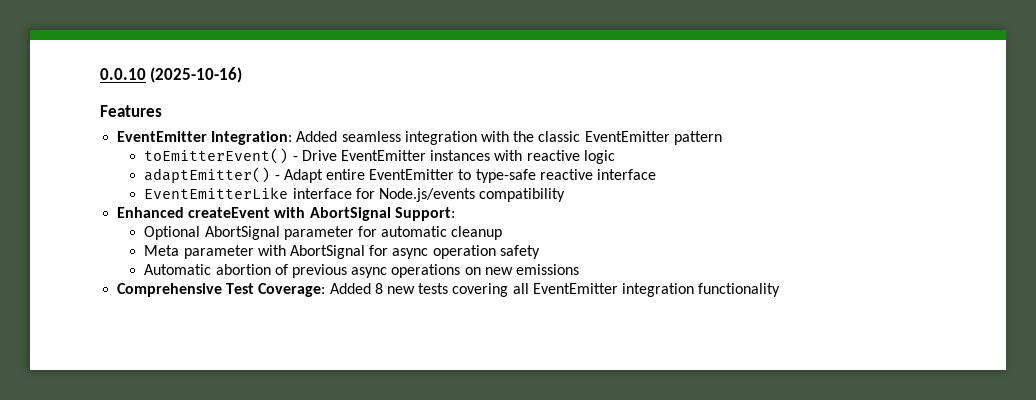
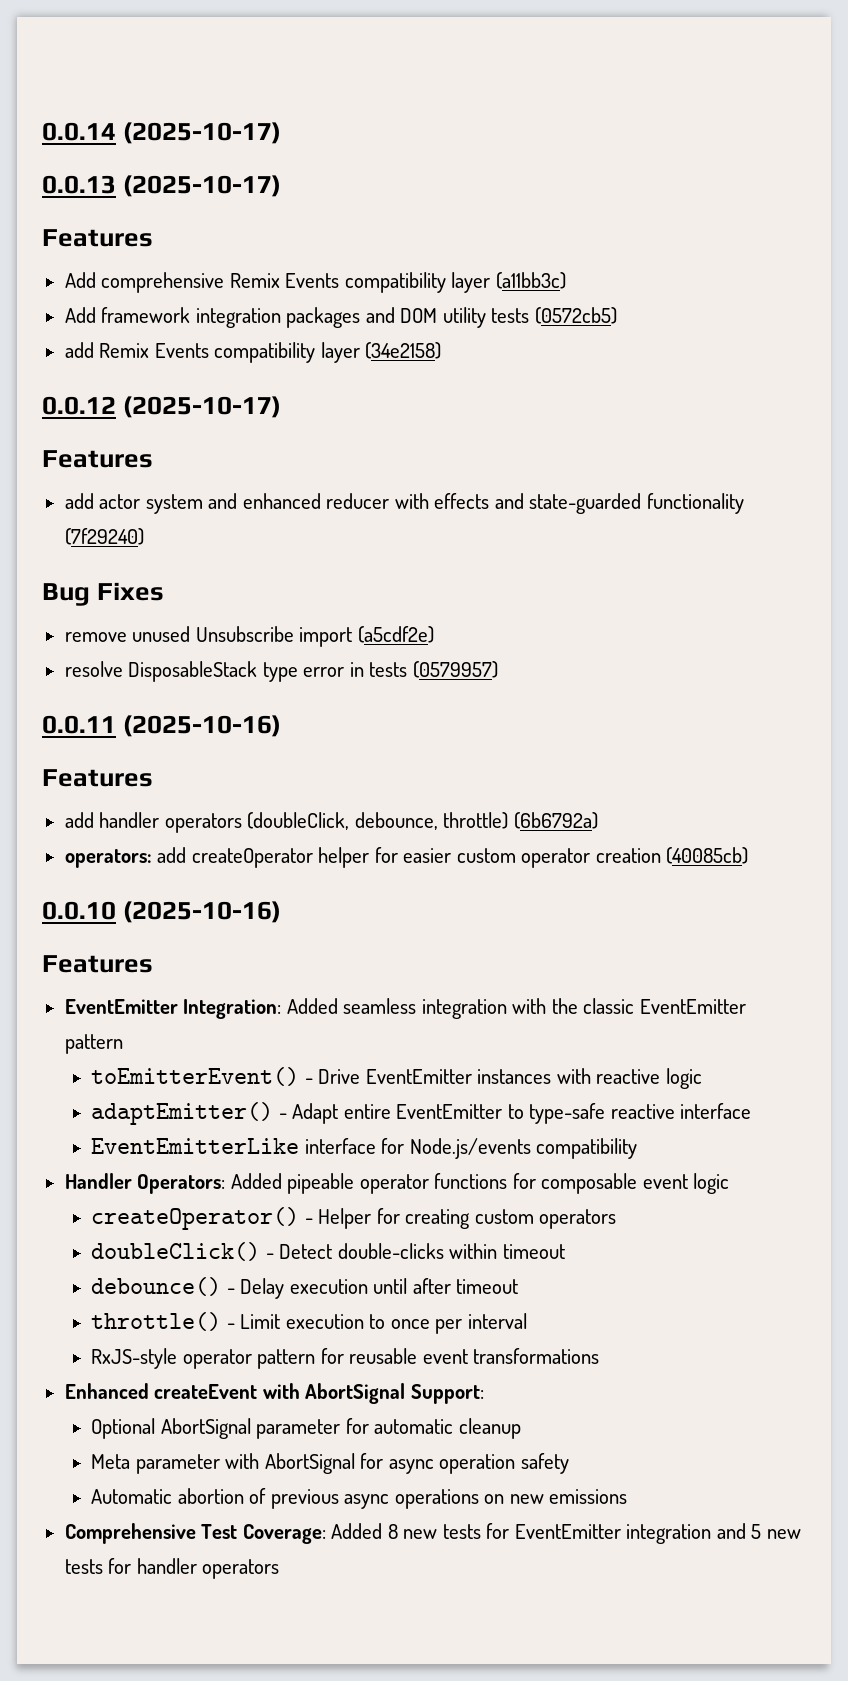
+ 0.0.14 (2025-10-17)
+ 0.0.13 (2025-10-17)
+ Features
+ Add comprehensive Remix Events compatibility layer (a11bb3c)
+ Add framework integration packages and DOM utility tests (0572cb5)
+ add Remix Events compatibility layer (34e2158)
+ 0.0.12 (2025-10-17)
+ Features
+ add actor system and enhanced reducer with effects and state-guarded functionality (7f29240)
+ Bug Fixes
+ remove unused Unsubscribe import (a5cdf2e)
+ resolve DisposableStack type error in tests (0579957)
+ 0.0.11 (2025-10-16)
+ Features
+ add handler operators (doubleClick, debounce, throttle) (6b6792a)
+ operators: add createOperator helper for easier custom operator creation (40085cb)
+ Handler Operators: Added pipeable operator functions for composable event logic
+ createOperator() - Helper for creating custom operators
+ doubleClick() - Detect double-clicks within timeout
+ debounce() - Delay execution until after timeout
+ throttle() - Limit execution to once per interval
+ RxJS-style operator pattern for reusable event transformations
- Comprehensive Test Coverage: Added 8 new tests covering all EventEmitter integration functionality
+ Comprehensive Test Coverage: Added 8 new tests for EventEmitter integration and 5 new tests for handler operators

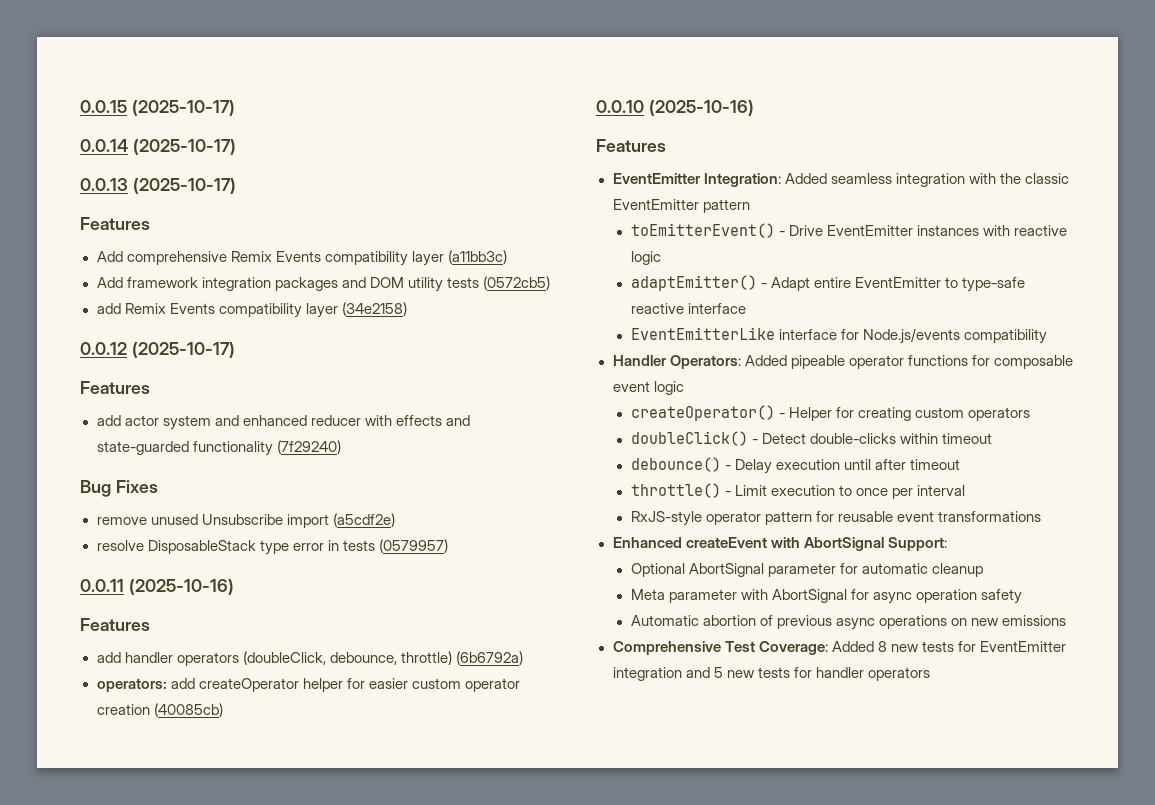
+ 0.0.15 (2025-10-17)

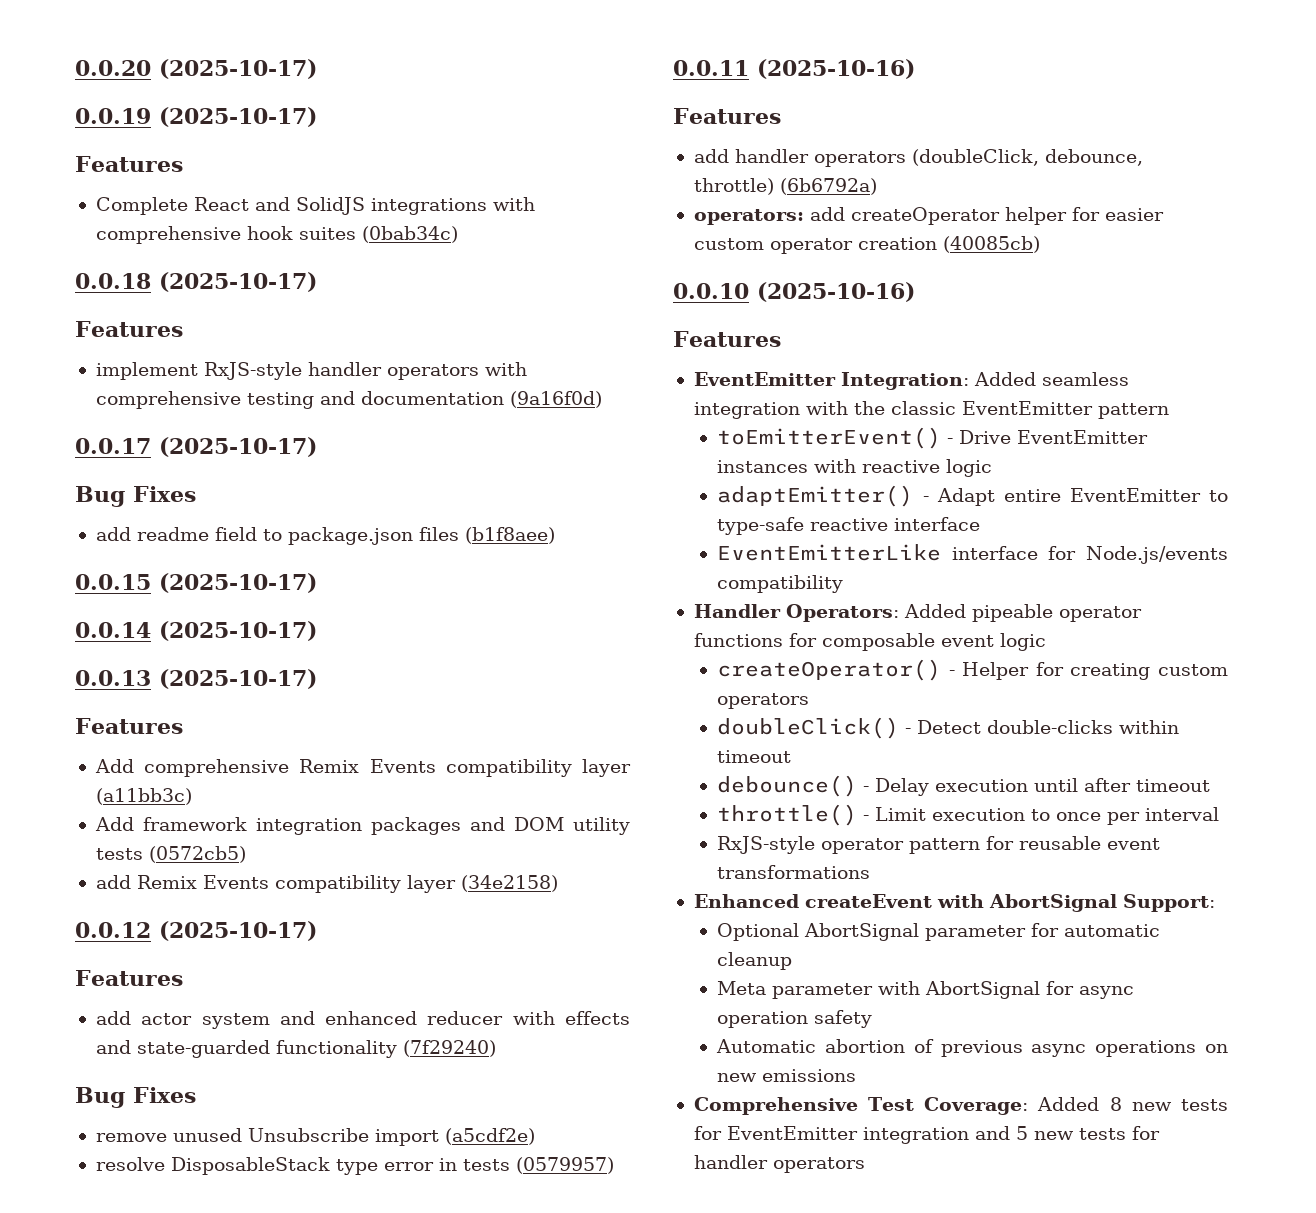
+ 0.0.20 (2025-10-17)
+ 0.0.19 (2025-10-17)
+ Features
+ Complete React and SolidJS integrations with comprehensive hook suites (0bab34c)
+ 0.0.18 (2025-10-17)
+ Features
+ implement RxJS-style handler operators with comprehensive testing and documentation (9a16f0d)
+ 0.0.17 (2025-10-17)
+ Bug Fixes
+ add readme field to package.json files (b1f8aee)

